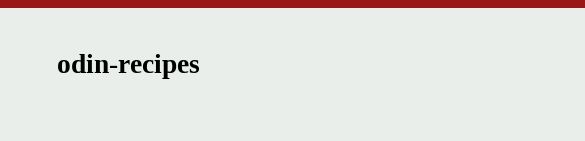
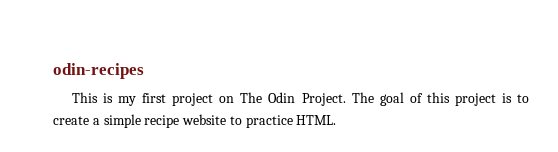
+ This is my first project on The Odin Project. The goal of this project is to create a simple recipe website to practice HTML.

